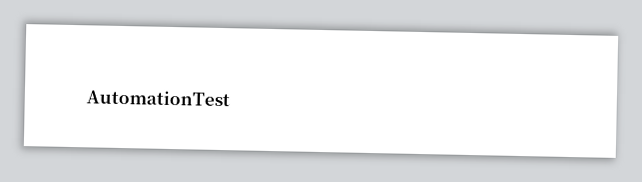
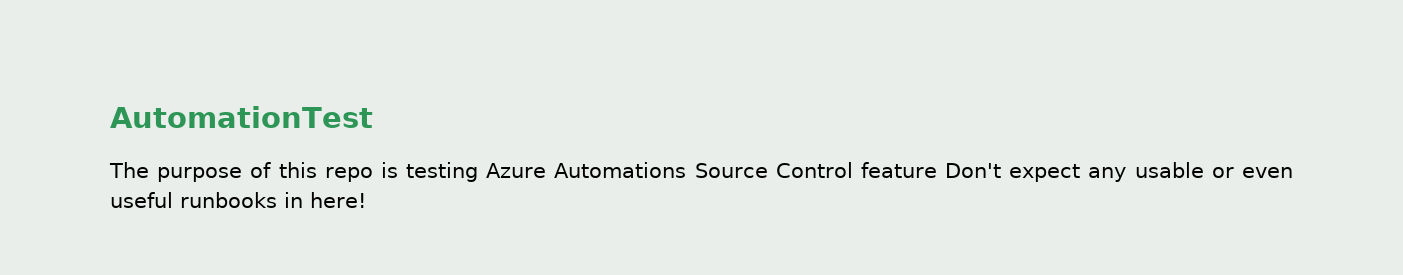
+ The purpose of this repo is testing Azure Automations Source Control feature Don't expect any usable or even useful runbooks in here!

